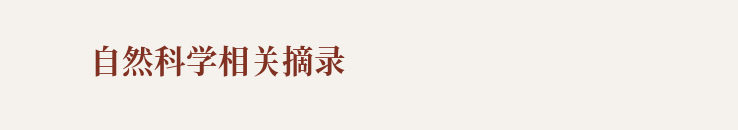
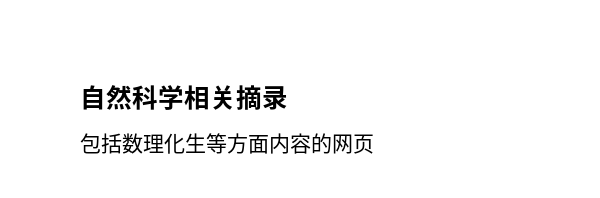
+ 包括数理化生等方面内容的网页

